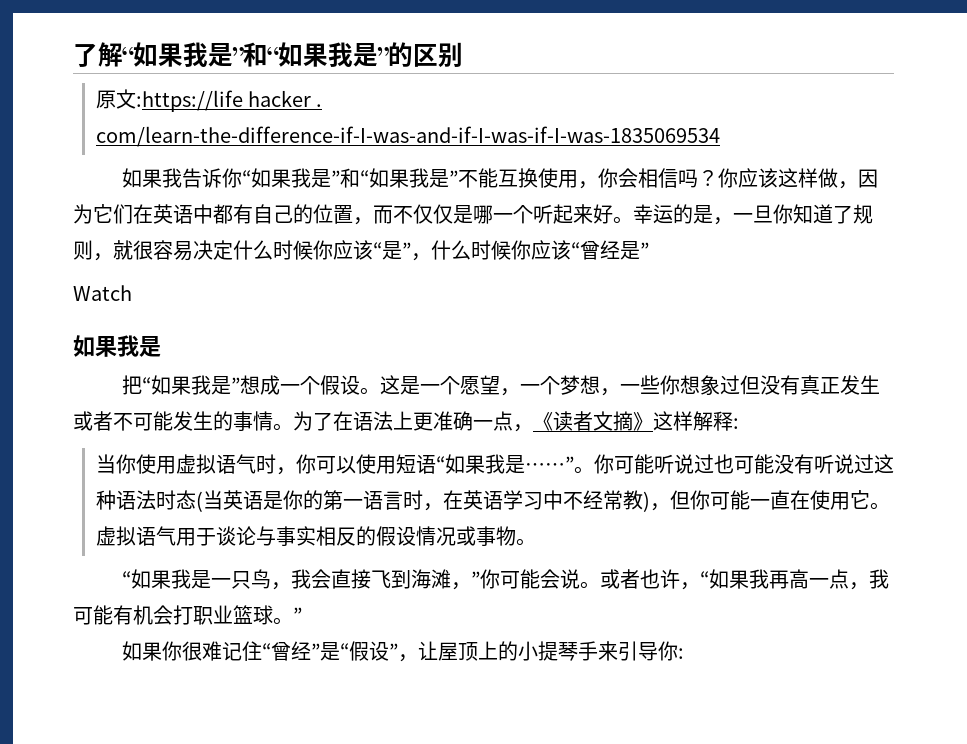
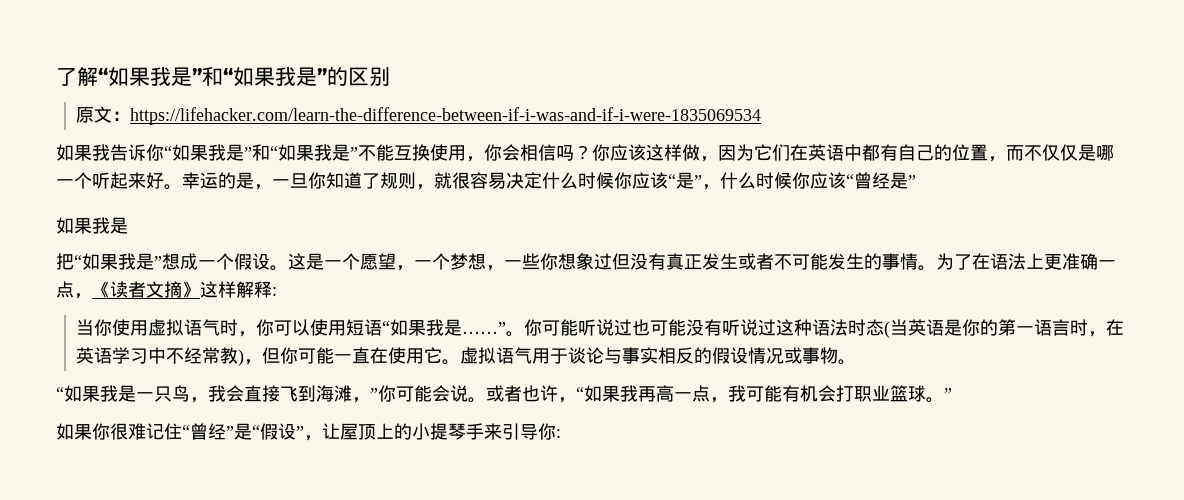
- 原文:https://life hacker . com/learn-the-difference-if-I-was-and-if-I-was-if-I-was-1835069534
+ 原文：https://lifehacker.com/learn-the-difference-between-if-i-was-and-if-i-were-1835069534
- Watch

